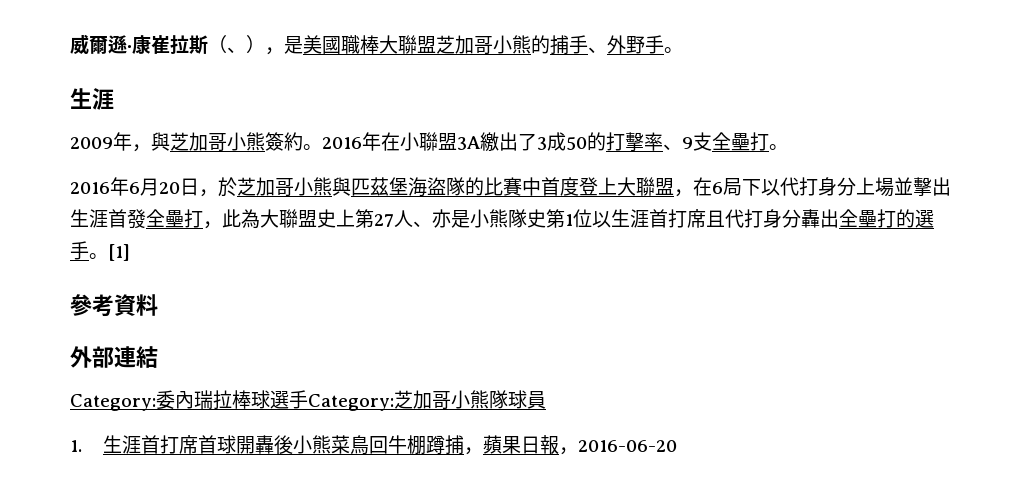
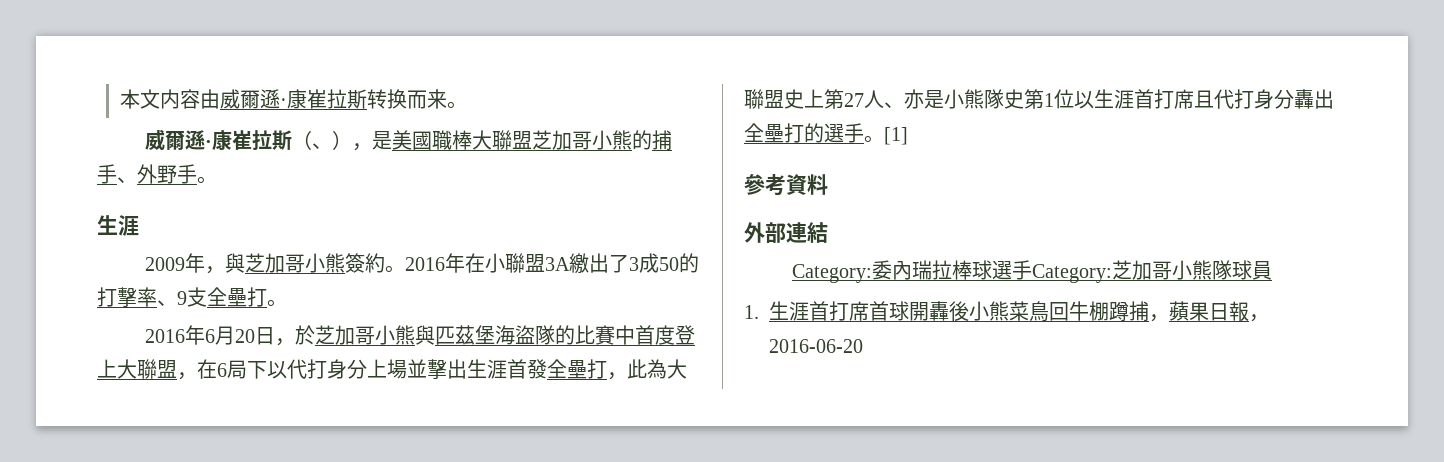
+ 本文内容由威爾遜·康崔拉斯转换而来。

